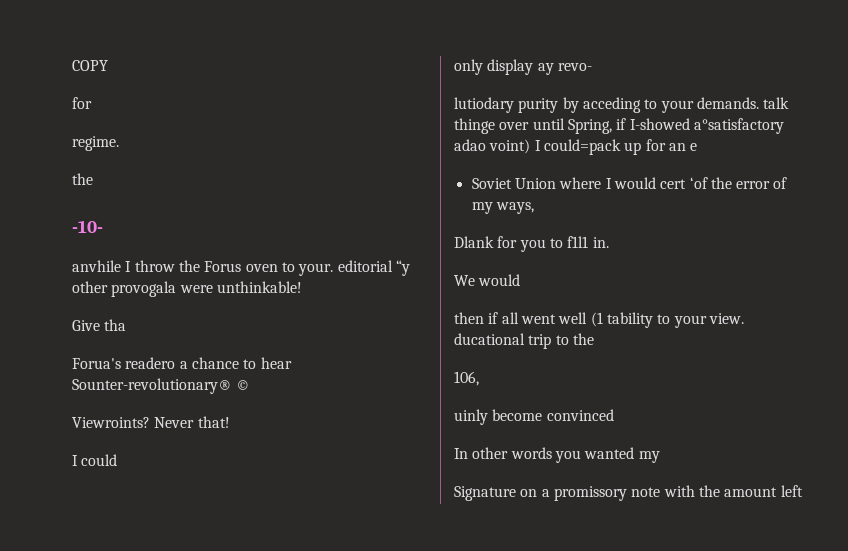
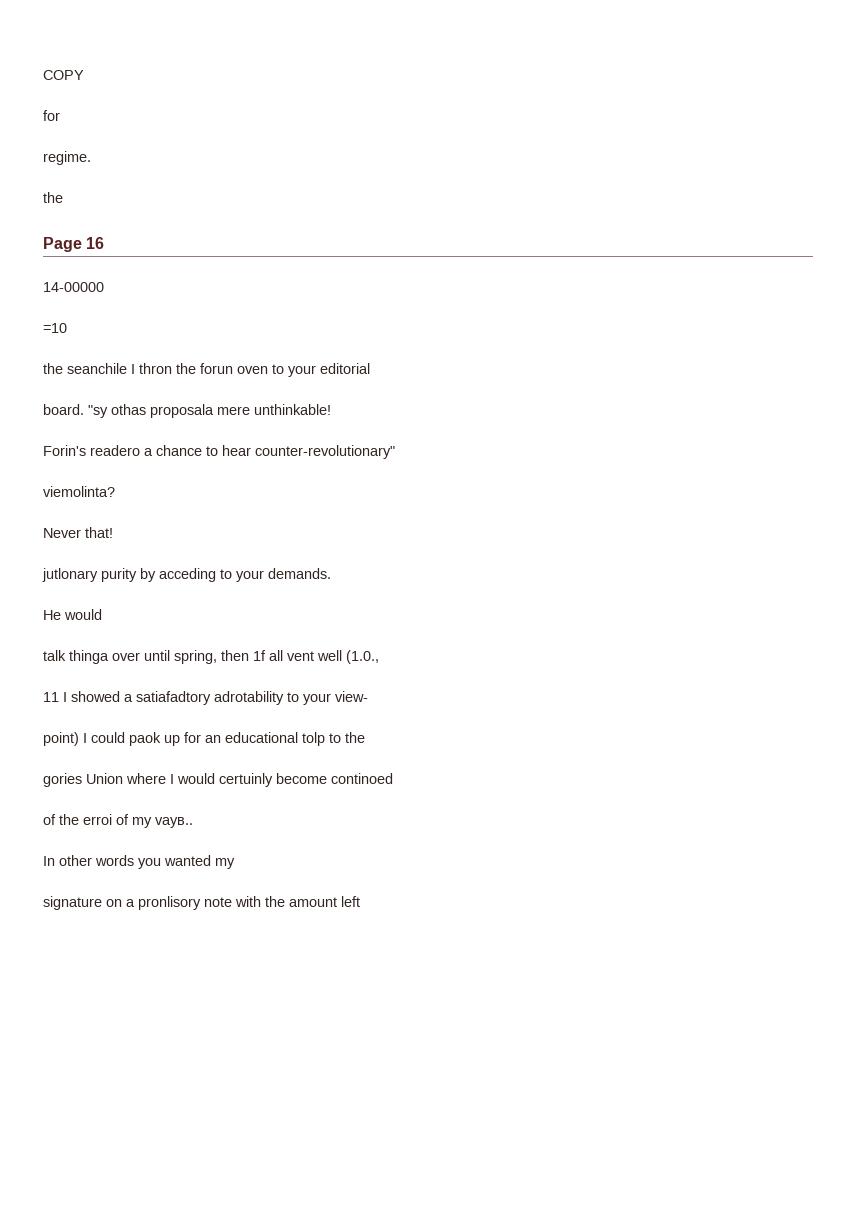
- -10-
- anvhile I throw the Forus oven to your. editorial “y other provogala were unthinkable!
- Give tha
- Forua's readero a chance to hear Sounter-revolutionary® ©
- Viewroints? Never that!
+ Page 16
+ 14-00000
+ =10
+ the seanchile I thron the forun oven to your editorial
+ board. "sy othas proposala mere unthinkable!
+ Forin's readero a chance to hear counter-revolutionary"
+ viemolinta?
+ Never that!
- I could
- only display ay revo-
- lutiodary purity by acceding to your demands. talk thinge over until Spring, if I-showed a°satisfactory adao voint) I could=pack up for an e
- Soviet Union where I would cert ‘of the error of my ways,
- Dlank for you to f1l1 in.
- We would
- then if all went well (1 tability to your view. ducational trip to the
- 106,
- uinly become convinced
+ jutlonary purity by acceding to your demands.
+ He would
+ talk thinga over until spring, then 1f all vent well (1.0.,
+ 11 I showed a satiafadtory adrotability to your view-
+ point) I could paok up for an educational tolp to the
+ gories Union where I would certuinly become continoed
+ of the erroi of my vayв..
- Signature on a promissory note with the amount left
+ signature on a pronlisory note with the amount left

